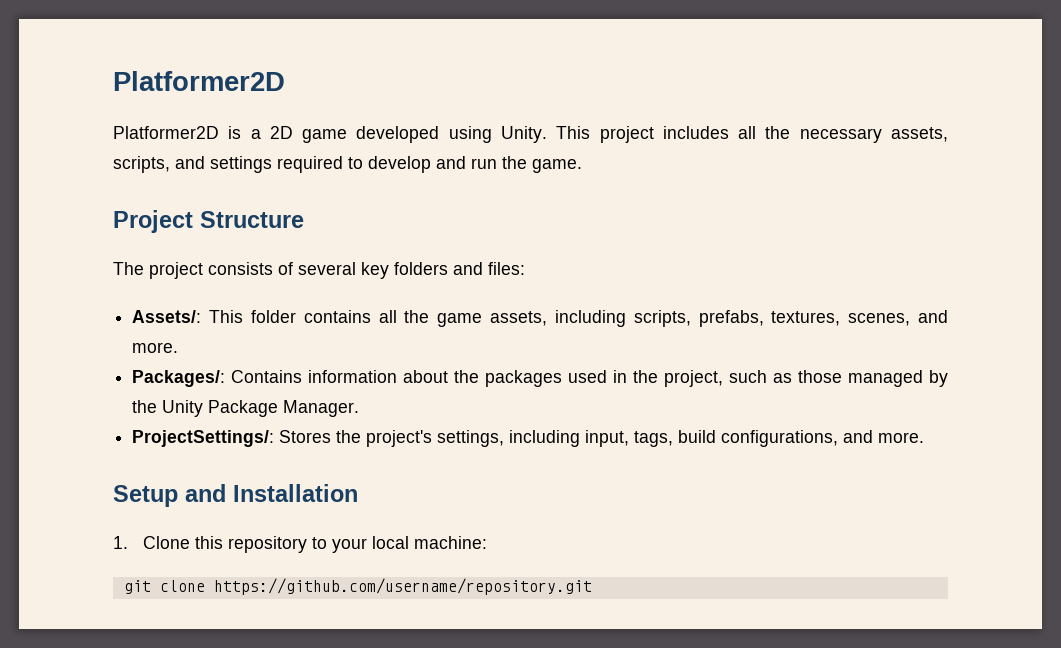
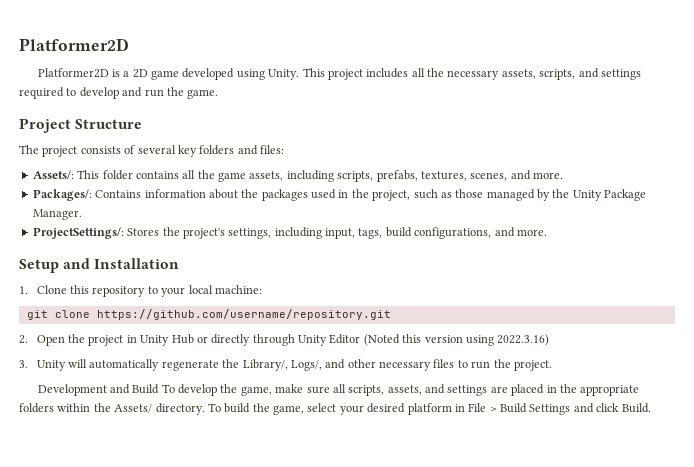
+ 2. Open the project in Unity Hub or directly through Unity Editor (Noted this version using 2022.3.16)
+ 3. Unity will automatically regenerate the Library/, Logs/, and other necessary files to run the project.
+ Development and Build To develop the game, make sure all scripts, assets, and settings are placed in the appropriate folders within the Assets/ directory. To build the game, select your desired platform in File > Build Settings and click Build.

